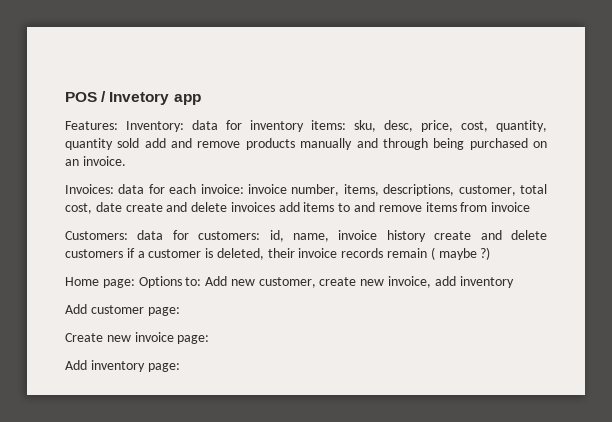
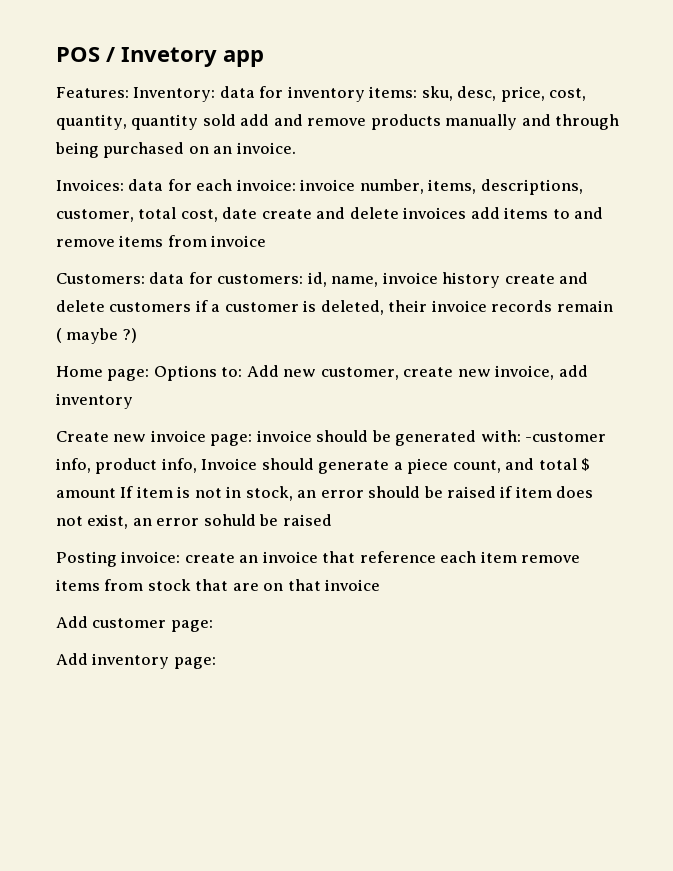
- Add customer page:
- Create new invoice page:
+ Create new invoice page: invoice should be generated with: -customer info, product info, Invoice should generate a piece count, and total $ amount If item is not in stock, an error should be raised if item does not exist, an error sohuld be raised
+ Posting invoice: create an invoice that reference each item remove items from stock that are on that invoice
+ Add customer page:

